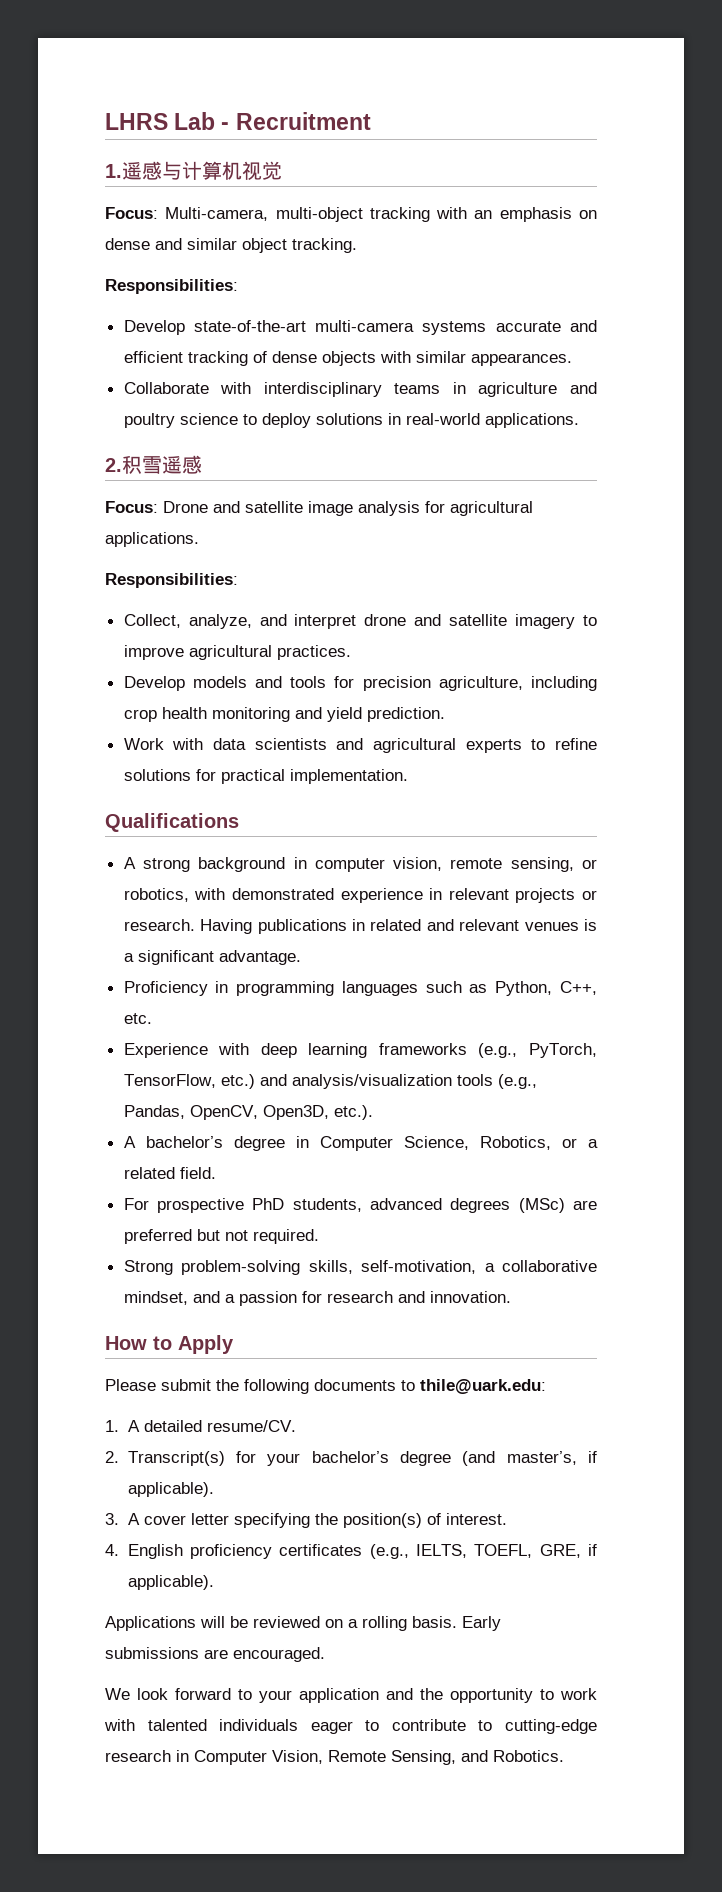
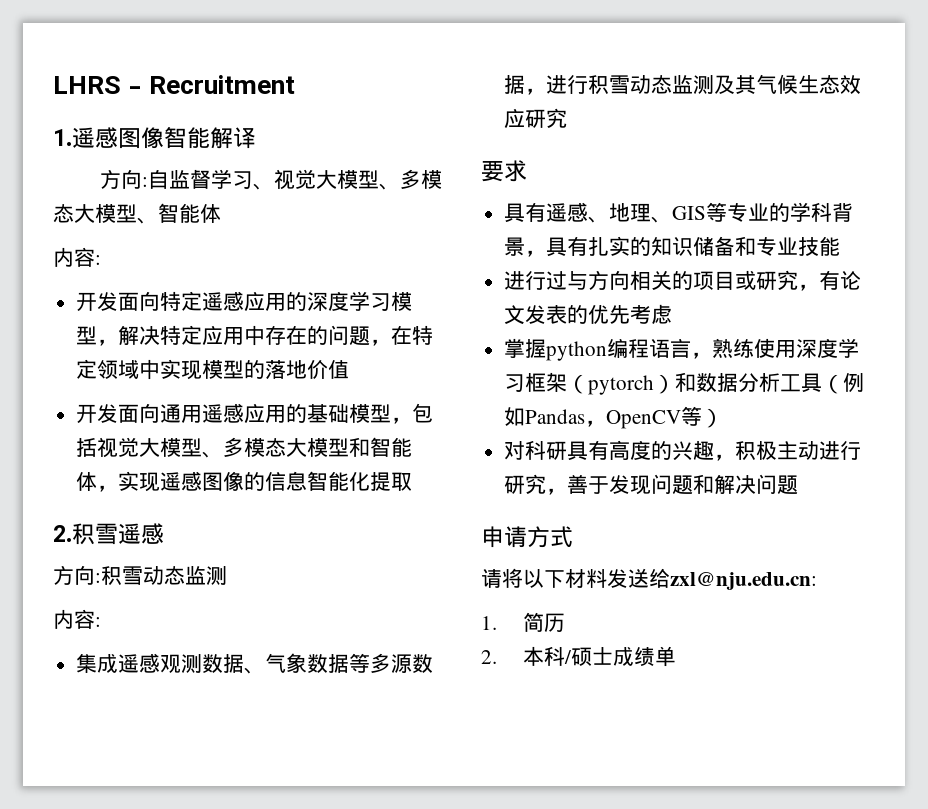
- LHRS Lab - Recruitment
+ LHRS - Recruitment
- 1.遥感与计算机视觉
- Focus: Multi-camera, multi-object tracking with an emphasis on dense and similar object tracking.
- Responsibilities:
- Develop state-of-the-art multi-camera systems accurate and efficient tracking of dense objects with similar appearances.
- Collaborate with interdisciplinary teams in agriculture and poultry science to deploy solutions in real-world applications.
+ 1.遥感图像智能解译
+ 方向:自监督学习、视觉大模型、多模态大模型、智能体
+ 内容:
+ 开发面向特定遥感应用的深度学习模型，解决特定应用中存在的问题，在特定领域中实现模型的落地价值
+ 开发面向通用遥感应用的基础模型，包括视觉大模型、多模态大模型和智能体，实现遥感图像的信息智能化提取
  2.积雪遥感
- Focus: Drone and satellite image analysis for agricultural applications.
- Responsibilities:
- Collect, analyze, and interpret drone and satellite imagery to improve agricultural practices.
- Develop models and tools for precision agriculture, including crop health monitoring and yield prediction.
- Work with data scientists and agricultural experts to refine solutions for practical implementation.
- Qualifications
- A strong background in computer vision, remote sensing, or robotics, with demonstrated experience in relevant projects or research. Having publications in related and relevant venues is a significant advantage.
- Proficiency in programming languages such as Python, C++, etc.
- Experience with deep learning frameworks (e.g., PyTorch, TensorFlow, etc.) and analysis/visualization tools (e.g., Pandas, OpenCV, Open3D, etc.).
- A bachelor’s degree in Computer Science, Robotics, or a related field.
- For prospective PhD students, advanced degrees (MSc) are preferred but not required.
- Strong problem-solving skills, self-motivation, a collaborative mindset, and a passion for research and innovation.
- How to Apply
- Please submit the following documents to thile@uark.edu:
- 1. A detailed resume/CV.
- 2. Transcript(s) for your bachelor’s degree (and master’s, if applicable).
- 3. A cover letter specifying the position(s) of interest.
- 4. English proficiency certificates (e.g., IELTS, TOEFL, GRE, if applicable).
- Applications will be reviewed on a rolling basis. Early submissions are encouraged.
- We look forward to your application and the opportunity to work with talented individuals eager to contribute to cutting-edge research in Computer Vision, Remote Sensing, and Robotics.
+ 方向:积雪动态监测
+ 内容:
+ 集成遥感观测数据、气象数据等多源数据，进行积雪动态监测及其气候生态效应研究
+ 要求
+ 具有遥感、地理、GIS等专业的学科背景，具有扎实的知识储备和专业技能
+ 进行过与方向相关的项目或研究，有论文发表的优先考虑
+ 掌握python编程语言，熟练使用深度学习框架（pytorch）和数据分析工具（例如Pandas，OpenCV等）
+ 对科研具有高度的兴趣，积极主动进行研究，善于发现问题和解决问题
+ 申请方式
+ 请将以下材料发送给zxl@nju.edu.cn:
+ 1.简历
+ 2.本科/硕士成绩单

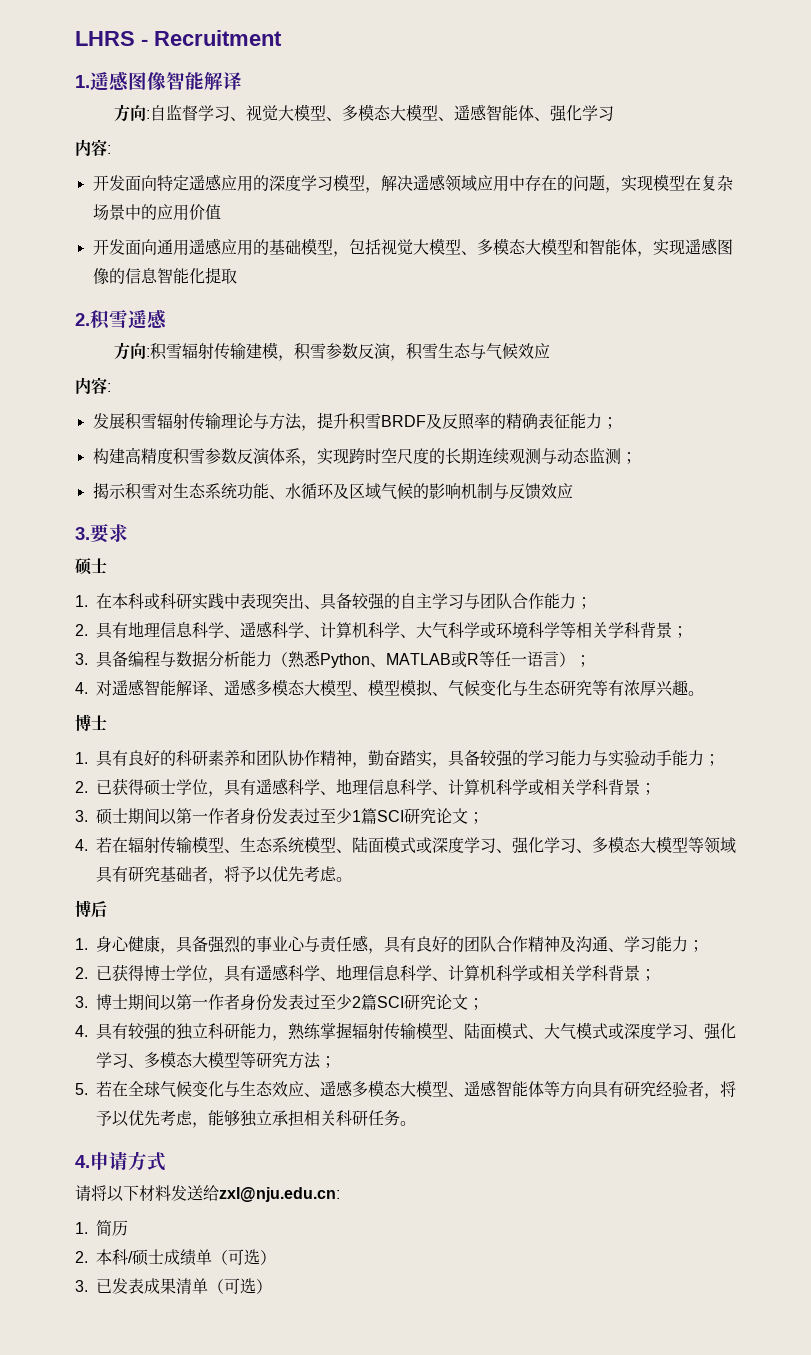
- 方向:自监督学习、视觉大模型、多模态大模型、智能体
+ 方向:自监督学习、视觉大模型、多模态大模型、遥感智能体、强化学习
- 开发面向特定遥感应用的深度学习模型，解决特定应用中存在的问题，在特定领域中实现模型的落地价值
+ 开发面向特定遥感应用的深度学习模型，解决遥感领域应用中存在的问题，实现模型在复杂场景中的应用价值
- 方向:积雪动态监测
+ 方向:积雪辐射传输建模，积雪参数反演，积雪生态与气候效应
  内容:
- 集成遥感观测数据、气象数据等多源数据，进行积雪动态监测及其气候生态效应研究
- 要求
- 具有遥感、地理、GIS等专业的学科背景，具有扎实的知识储备和专业技能
- 进行过与方向相关的项目或研究，有论文发表的优先考虑
- 掌握python编程语言，熟练使用深度学习框架（pytorch）和数据分析工具（例如Pandas，OpenCV等）
- 对科研具有高度的兴趣，积极主动进行研究，善于发现问题和解决问题
- 申请方式
+ 发展积雪辐射传输理论与方法，提升积雪BRDF及反照率的精确表征能力；
+ 构建高精度积雪参数反演体系，实现跨时空尺度的长期连续观测与动态监测；
+ 揭示积雪对生态系统功能、水循环及区域气候的影响机制与反馈效应
+ 3.要求
+ 硕士
+ 1.在本科或科研实践中表现突出、具备较强的自主学习与团队合作能力；
+ 2.具有地理信息科学、遥感科学、计算机科学、大气科学或环境科学等相关学科背景；
+ 3.具备编程与数据分析能力（熟悉Python、MATLAB或R等任一语言）；
+ 4.对遥感智能解译、遥感多模态大模型、模型模拟、气候变化与生态研究等有浓厚兴趣。
+ 博士
+ 1.具有良好的科研素养和团队协作精神，勤奋踏实，具备较强的学习能力与实验动手能力；
+ 2.已获得硕士学位，具有遥感科学、地理信息科学、计算机科学或相关学科背景；
+ 3.硕士期间以第一作者身份发表过至少1篇SCI研究论文；
+ 4.若在辐射传输模型、生态系统模型、陆面模式或深度学习、强化学习、多模态大模型等领域具有研究基础者，将予以优先考虑。
+ 博后
+ 1.身心健康，具备强烈的事业心与责任感，具有良好的团队合作精神及沟通、学习能力；
+ 2.已获得博士学位，具有遥感科学、地理信息科学、计算机科学或相关学科背景；
+ 3.博士期间以第一作者身份发表过至少2篇SCI研究论文；
+ 4.具有较强的独立科研能力，熟练掌握辐射传输模型、陆面模式、大气模式或深度学习、强化学习、多模态大模型等研究方法；
+ 5.若在全球气候变化与生态效应、遥感多模态大模型、遥感智能体等方向具有研究经验者，将予以优先考虑，能够独立承担相关科研任务。
+ 4.申请方式
- 2.本科/硕士成绩单
+ 2.本科/硕士成绩单（可选）
+ 3.已发表成果清单（可选）

